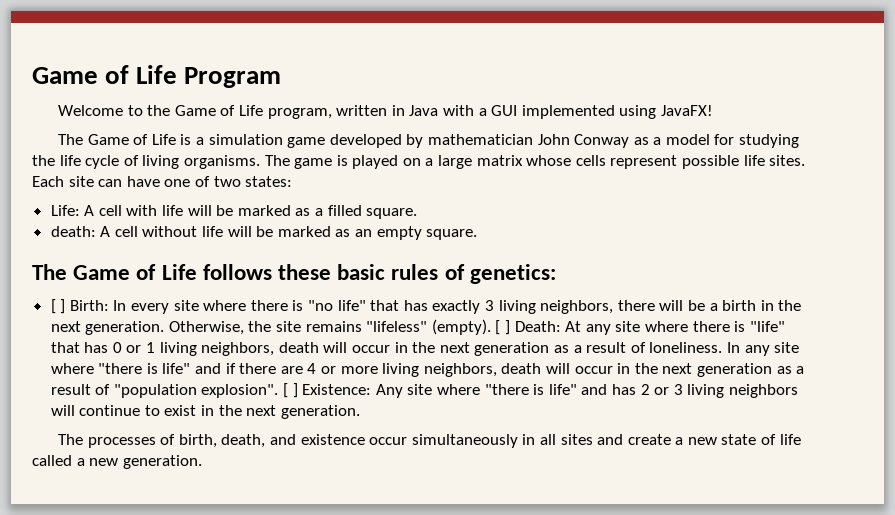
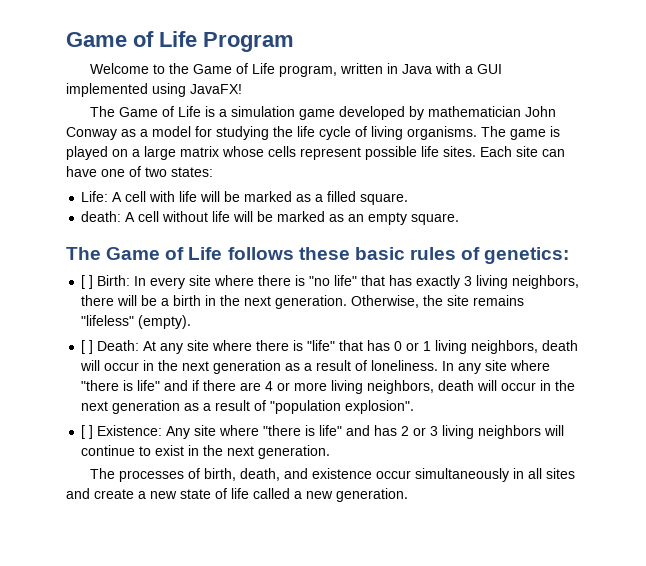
- Otherwise, the site remains "lifeless" (empty). [ ] Death: At any site where there is "life" that has 0 or 1 living neighbors, death will occur in the next generation as a result of loneliness.
+ Otherwise, the site remains "lifeless" (empty).
+ [ ] Death: At any site where there is "life" that has 0 or 1 living neighbors, death will occur in the next generation as a result of loneliness.
- In any site where "there is life" and if there are 4 or more living neighbors, death will occur in the next generation as a result of "population explosion". [ ] Existence: Any site where "there is life" and has 2 or 3 living neighbors will continue to exist in the next generation.
+ In any site where "there is life" and if there are 4 or more living neighbors, death will occur in the next generation as a result of "population explosion".
+ [ ] Existence: Any site where "there is life" and has 2 or 3 living neighbors will continue to exist in the next generation.

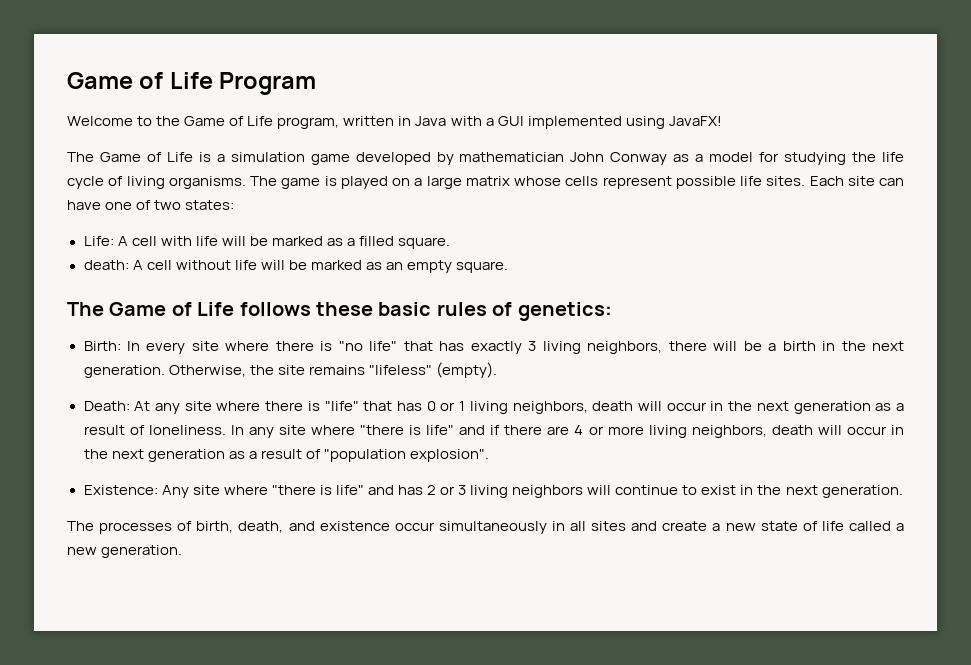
- [ ] Birth: In every site where there is "no life" that has exactly 3 living neighbors, there will be a birth in the next generation.
+ Birth: In every site where there is "no life" that has exactly 3 living neighbors, there will be a birth in the next generation.
- [ ] Death: At any site where there is "life" that has 0 or 1 living neighbors, death will occur in the next generation as a result of loneliness.
+ Death: At any site where there is "life" that has 0 or 1 living neighbors, death will occur in the next generation as a result of loneliness.
- [ ] Existence: Any site where "there is life" and has 2 or 3 living neighbors will continue to exist in the next generation.
+ Existence: Any site where "there is life" and has 2 or 3 living neighbors will continue to exist in the next generation.

